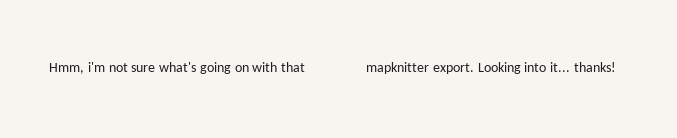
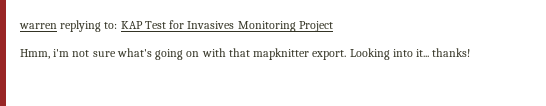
+ warren replying to: KAP Test for Invasives Monitoring Project

